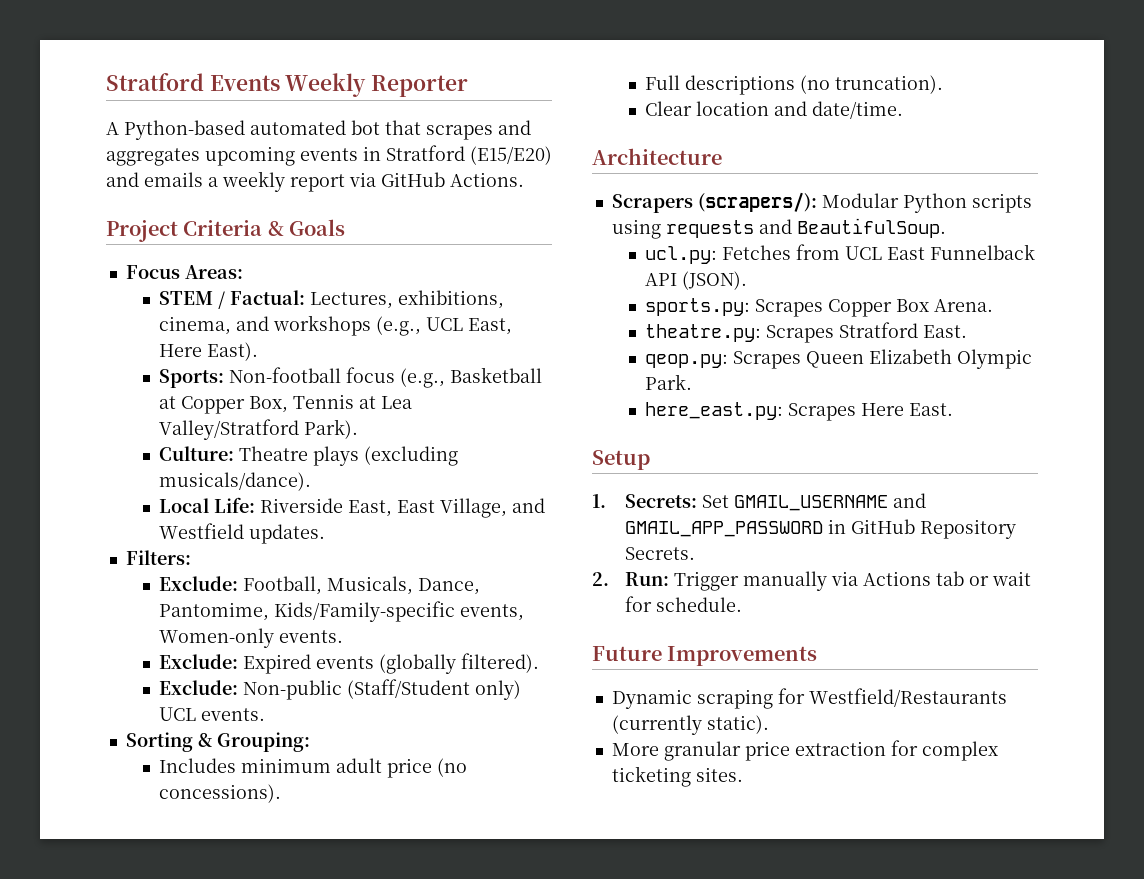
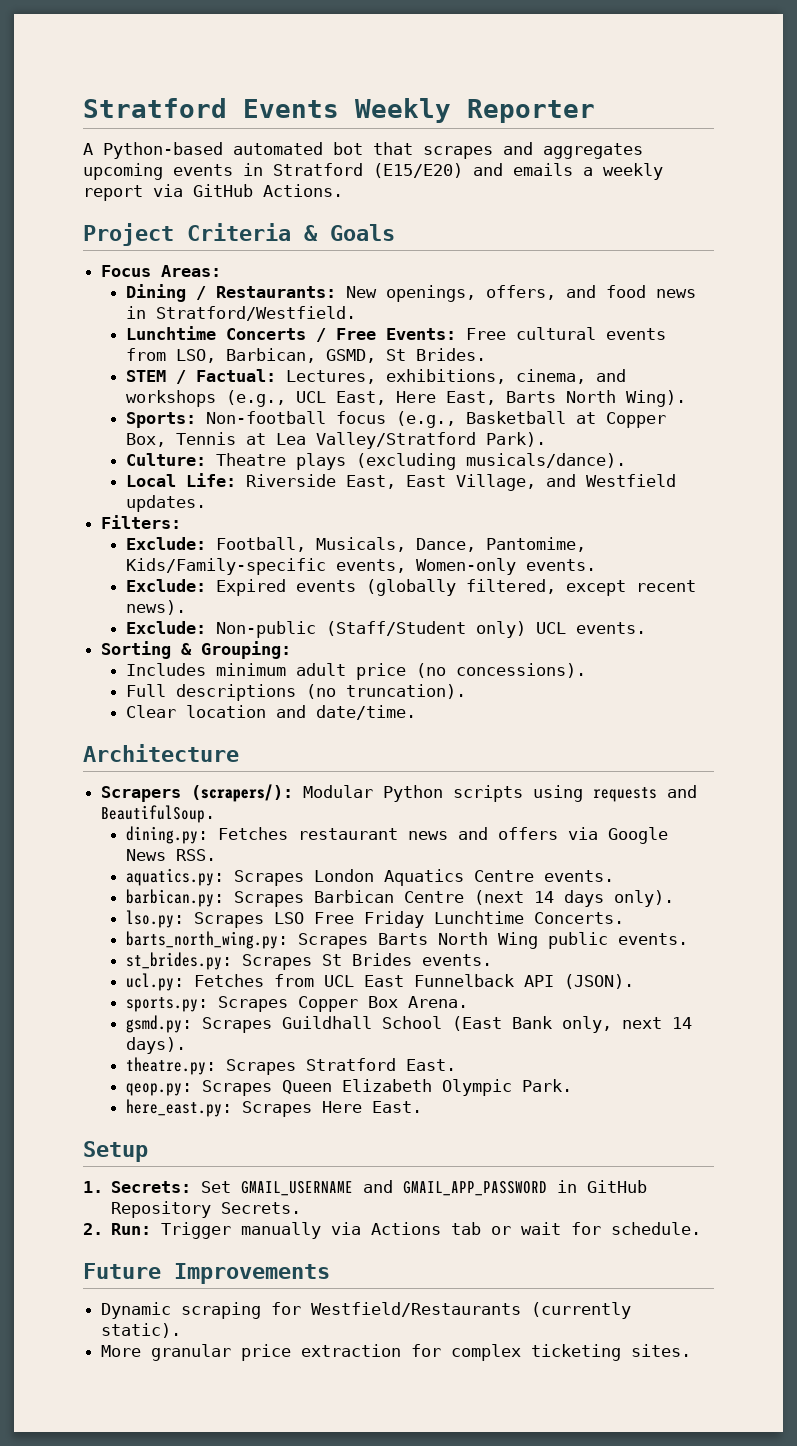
+ Dining / Restaurants: New openings, offers, and food news in Stratford/Westfield.
+ Lunchtime Concerts / Free Events: Free cultural events from LSO, Barbican, GSMD, St Brides.
- STEM / Factual: Lectures, exhibitions, cinema, and workshops (e.g., UCL East, Here East).
+ STEM / Factual: Lectures, exhibitions, cinema, and workshops (e.g., UCL East, Here East, Barts North Wing).
- Exclude: Expired events (globally filtered).
+ Exclude: Expired events (globally filtered, except recent news).
+ dining.py: Fetches restaurant news and offers via Google News RSS.
+ aquatics.py: Scrapes London Aquatics Centre events.
+ barbican.py: Scrapes Barbican Centre (next 14 days only).
+ lso.py: Scrapes LSO Free Friday Lunchtime Concerts.
+ barts_north_wing.py: Scrapes Barts North Wing public events.
+ st_brides.py: Scrapes St Brides events.
+ gsmd.py: Scrapes Guildhall School (East Bank only, next 14 days).

